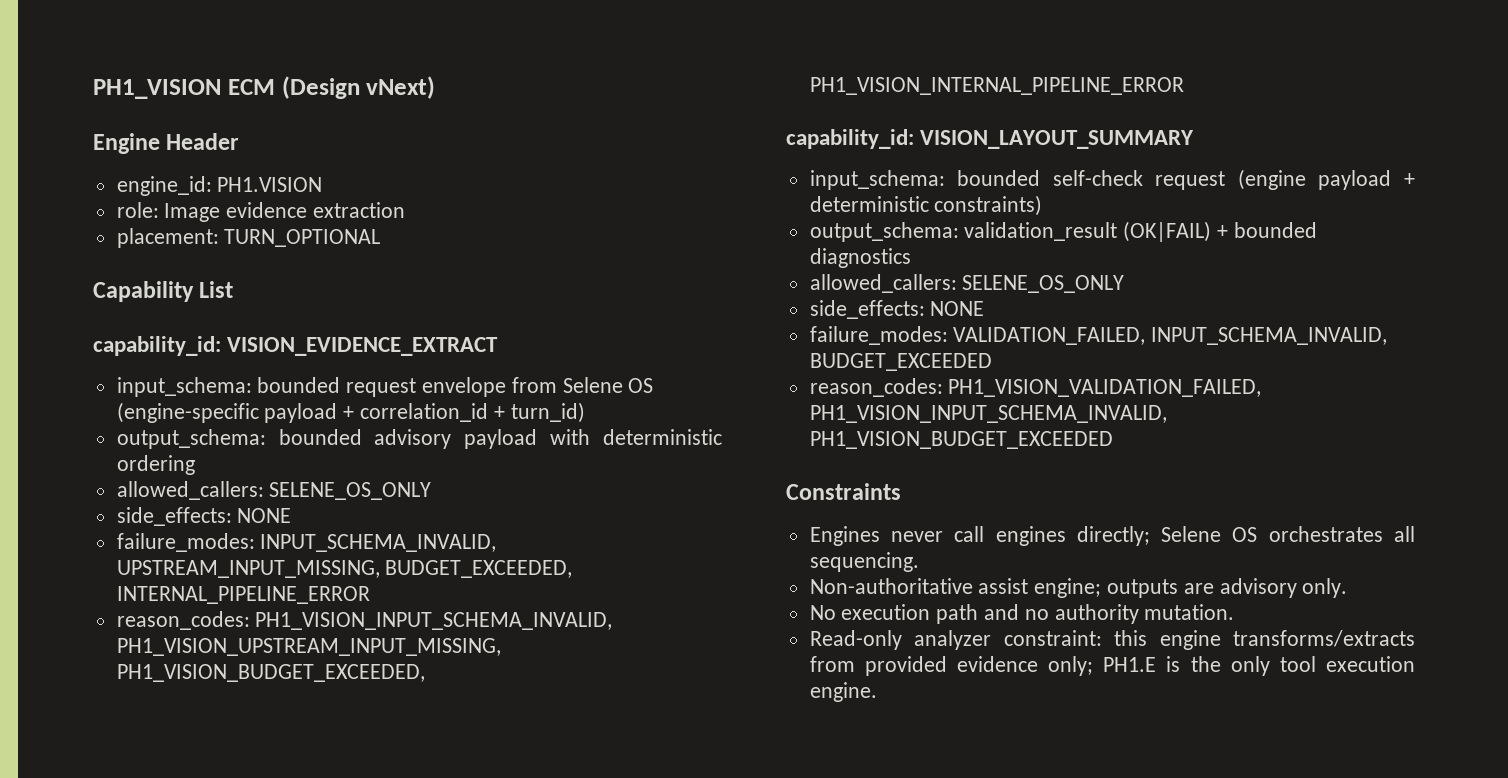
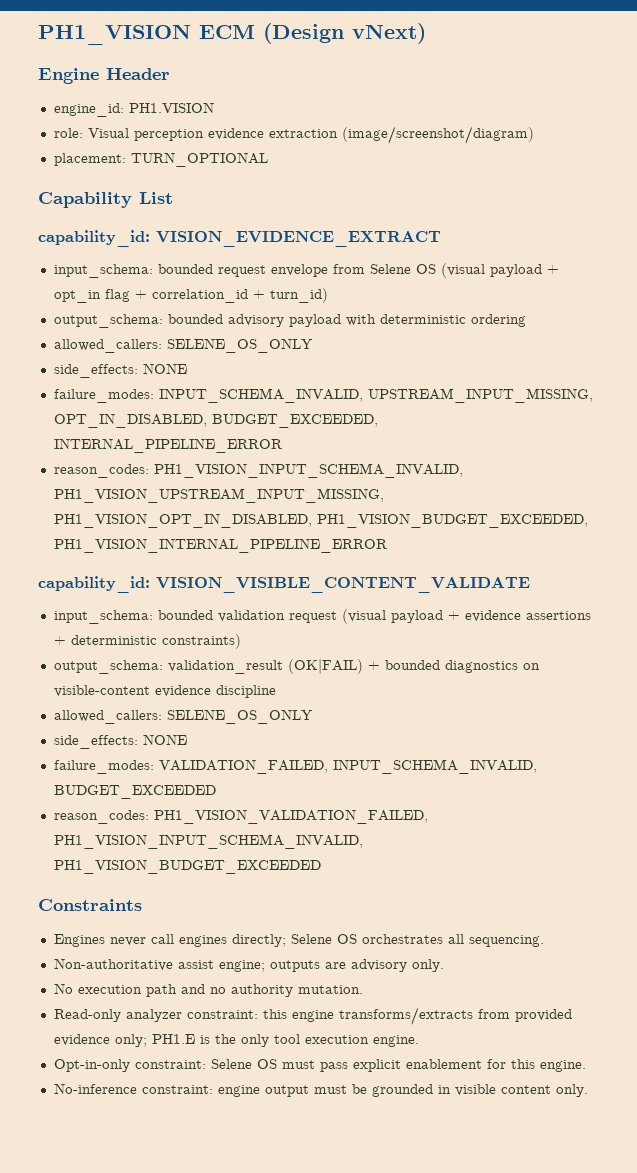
- role: Image evidence extraction
+ role: Visual perception evidence extraction (image/screenshot/diagram)
- input_schema: bounded request envelope from Selene OS (engine-specific payload + correlation_id + turn_id)
+ input_schema: bounded request envelope from Selene OS (visual payload + opt_in flag + correlation_id + turn_id)
- failure_modes: INPUT_SCHEMA_INVALID, UPSTREAM_INPUT_MISSING, BUDGET_EXCEEDED, INTERNAL_PIPELINE_ERROR
+ failure_modes: INPUT_SCHEMA_INVALID, UPSTREAM_INPUT_MISSING, OPT_IN_DISABLED, BUDGET_EXCEEDED, INTERNAL_PIPELINE_ERROR
- reason_codes: PH1_VISION_INPUT_SCHEMA_INVALID, PH1_VISION_UPSTREAM_INPUT_MISSING, PH1_VISION_BUDGET_EXCEEDED, PH1_VISION_INTERNAL_PIPELINE_ERROR
+ reason_codes: PH1_VISION_INPUT_SCHEMA_INVALID, PH1_VISION_UPSTREAM_INPUT_MISSING, PH1_VISION_OPT_IN_DISABLED, PH1_VISION_BUDGET_EXCEEDED, PH1_VISION_INTERNAL_PIPELINE_ERROR
- capability_id: VISION_LAYOUT_SUMMARY
- input_schema: bounded self-check request (engine payload + deterministic constraints)
+ capability_id: VISION_VISIBLE_CONTENT_VALIDATE
+ input_schema: bounded validation request (visual payload + evidence assertions + deterministic constraints)
- output_schema: validation_result (OK|FAIL) + bounded diagnostics
+ output_schema: validation_result (OK|FAIL) + bounded diagnostics on visible-content evidence discipline
+ Opt-in-only constraint: Selene OS must pass explicit enablement for this engine.
+ No-inference constraint: engine output must be grounded in visible content only.

